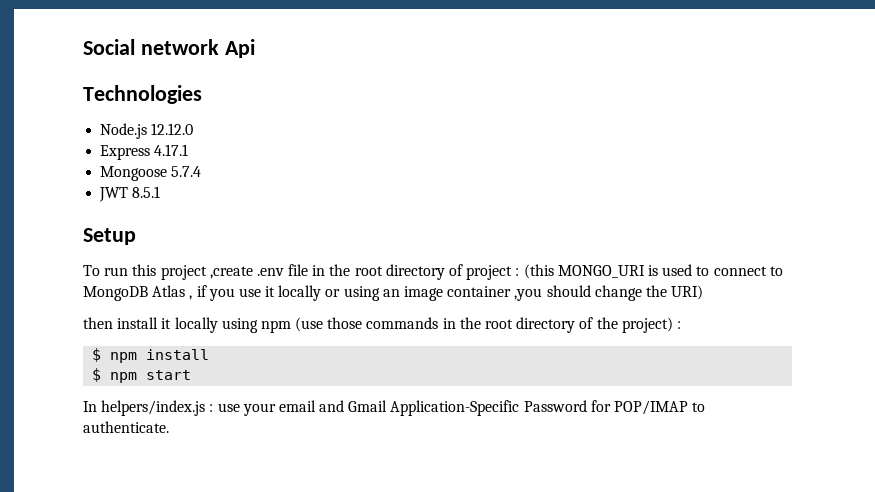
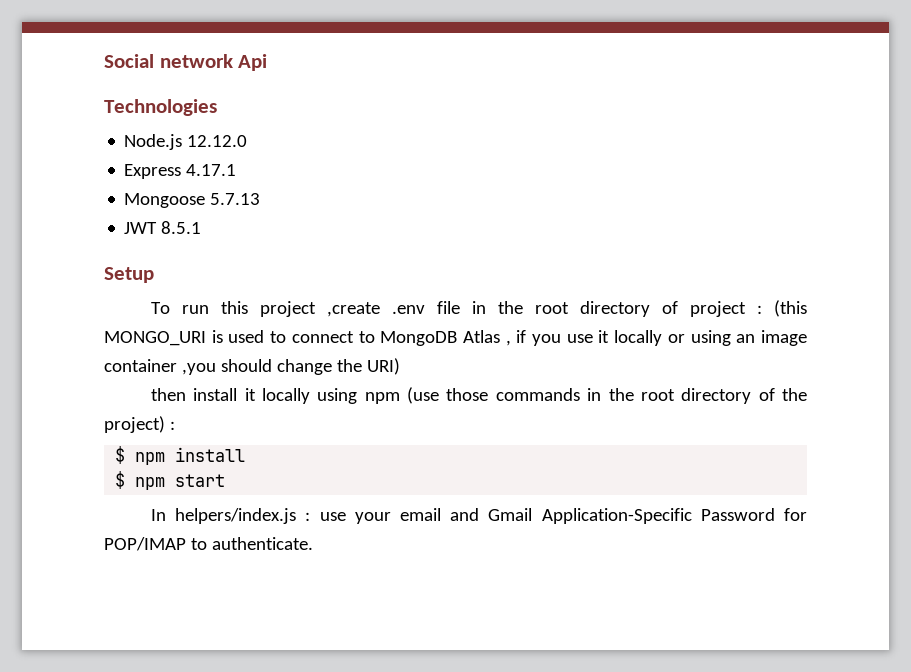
- Mongoose 5.7.4
+ Mongoose 5.7.13

